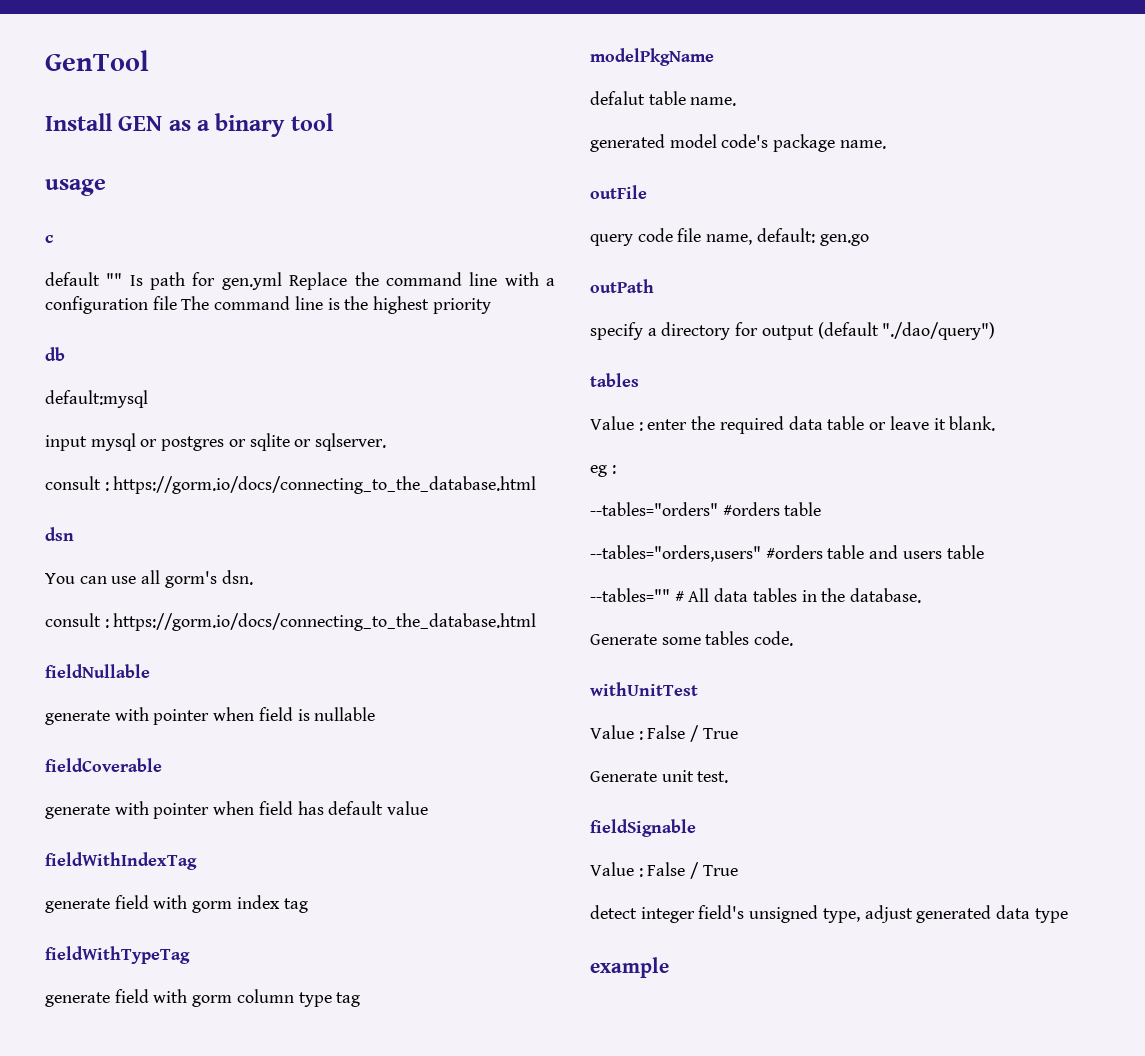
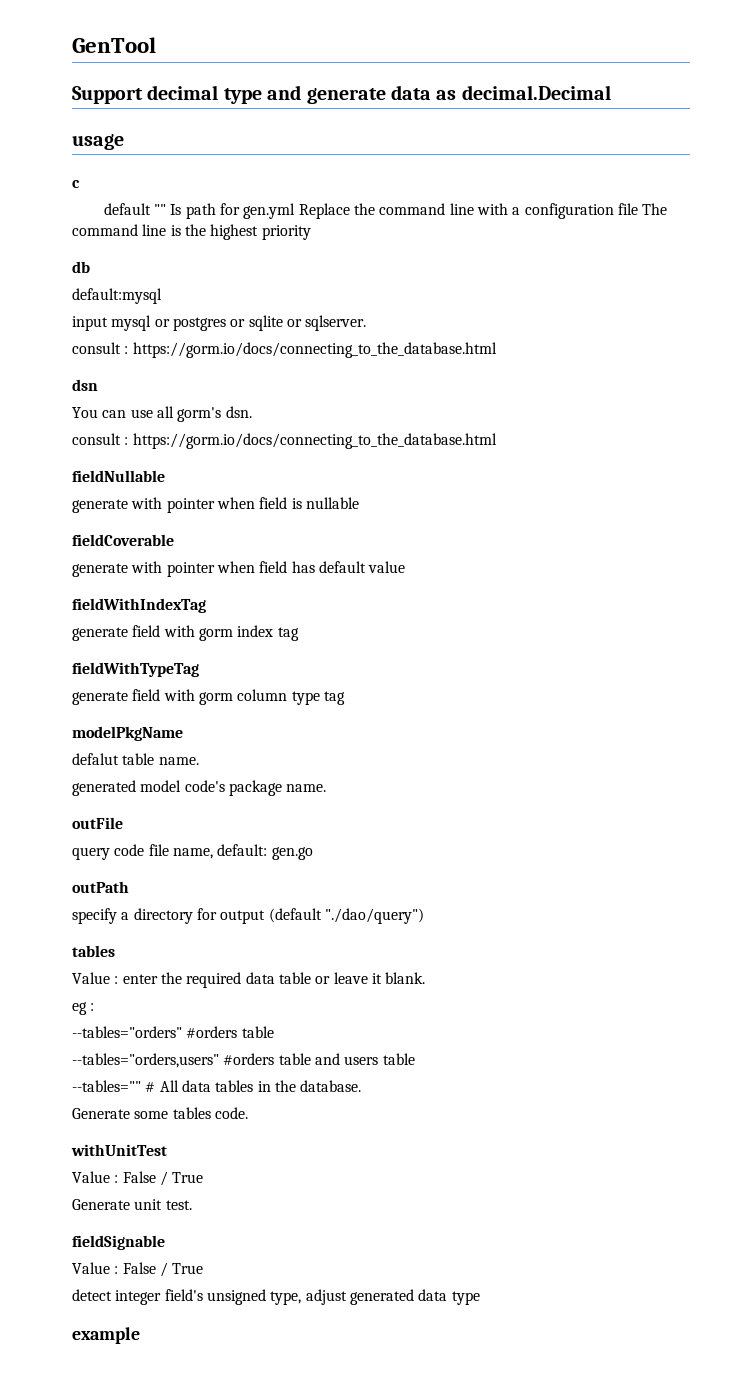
- Install GEN as a binary tool
+ Support decimal type and generate data as decimal.Decimal

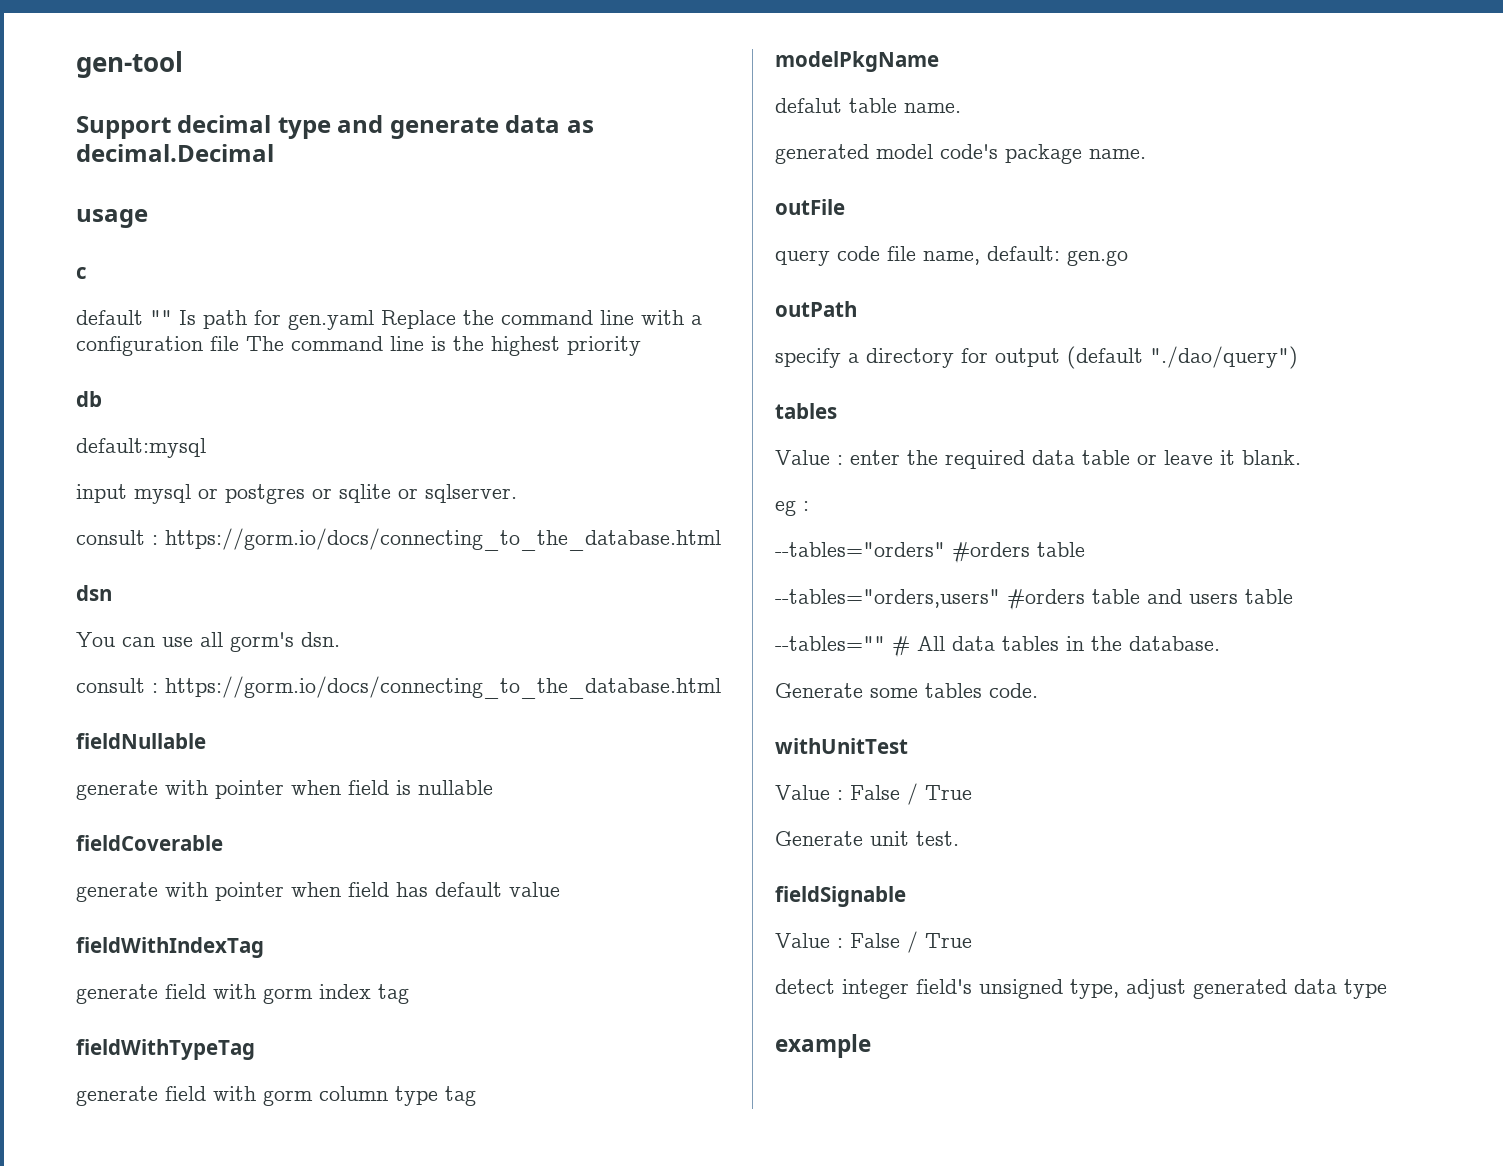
- GenTool
+ gen-tool
- default "" Is path for gen.yml Replace the command line with a configuration file The command line is the highest priority
+ default "" Is path for gen.yaml Replace the command line with a configuration file The command line is the highest priority

